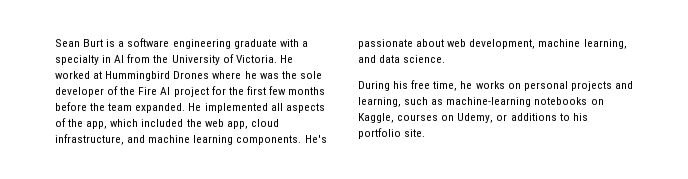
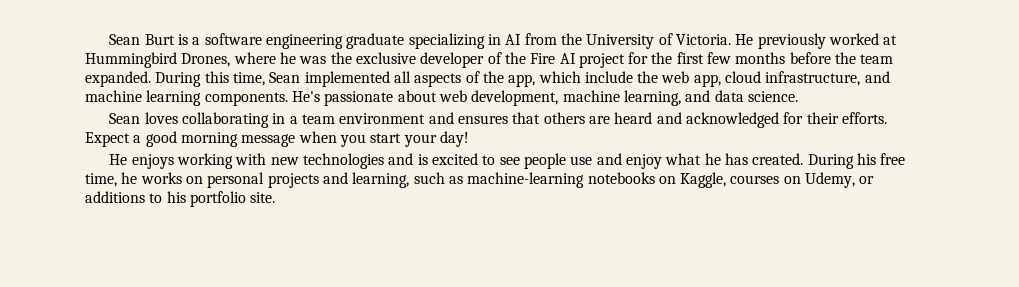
- Sean Burt is a software engineering graduate with a specialty in AI from the University of Victoria.
+ Sean Burt is a software engineering graduate specializing in AI from the University of Victoria.
- He worked at Hummingbird Drones where he was the sole developer of the Fire AI project for the first few months before the team expanded.
+ He previously worked at Hummingbird Drones, where he was the exclusive developer of the Fire AI project for the first few months before the team expanded.
- He implemented all aspects of the app, which included the web app, cloud infrastructure, and machine learning components.
+ During this time, Sean implemented all aspects of the app, which include the web app, cloud infrastructure, and machine learning components.
+ Sean loves collaborating in a team environment and ensures that others are heard and acknowledged for their efforts. Expect a good morning message when you start your day!
+ He enjoys working with new technologies and is excited to see people use and enjoy what he has created.

